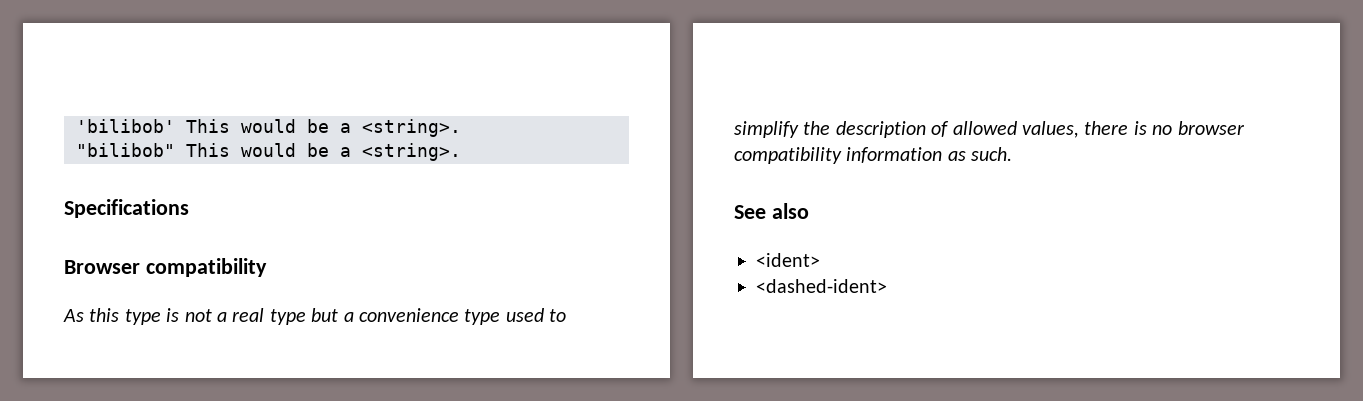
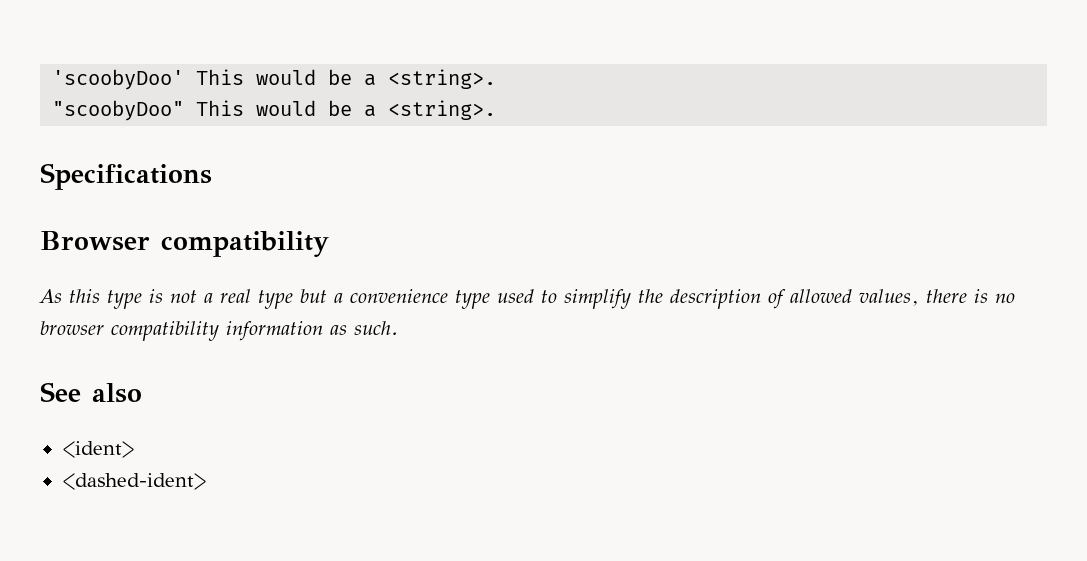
- 'bilibob' This would be a <string>.
- "bilibob" This would be a <string>.
+ 'scoobyDoo' This would be a <string>.
+ "scoobyDoo" This would be a <string>.

